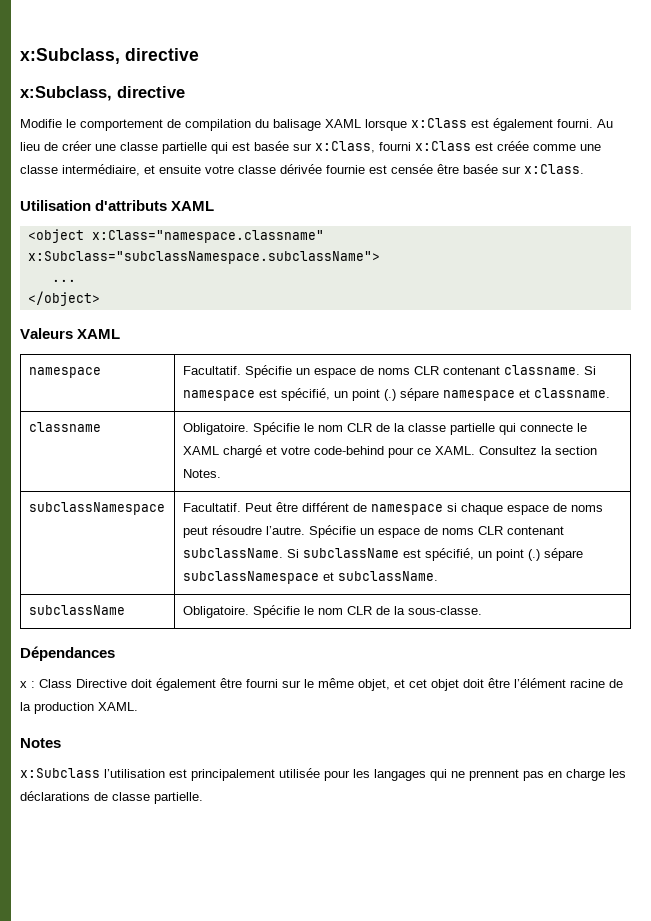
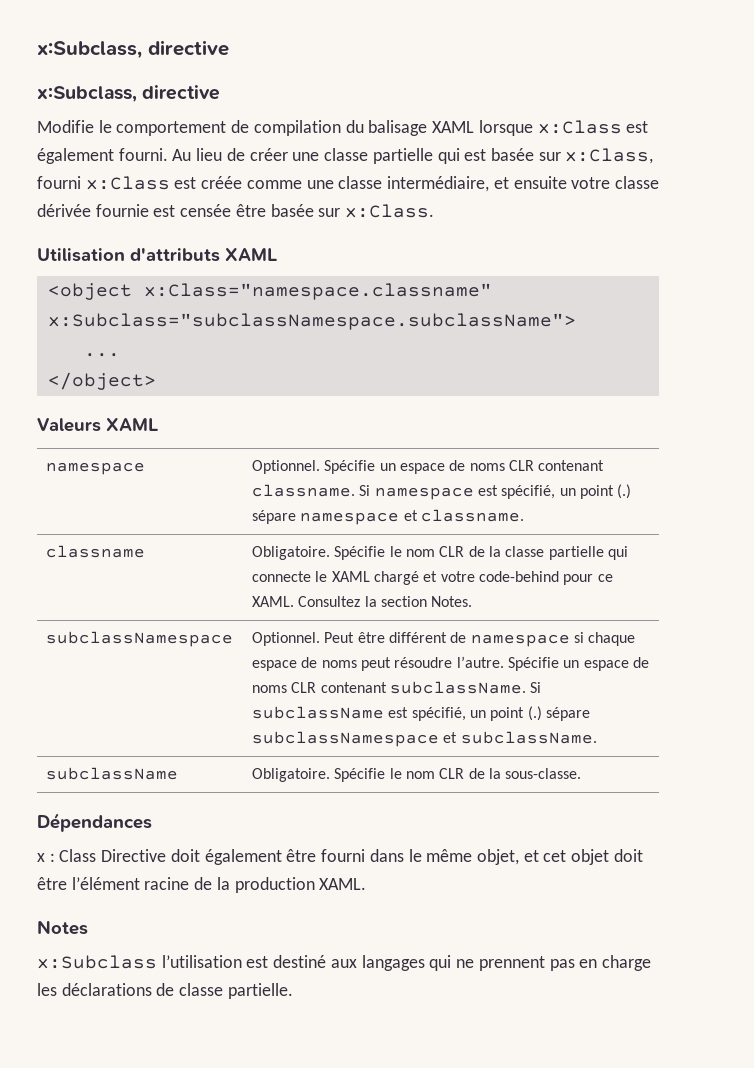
- namespace | Facultatif. Spécifie un espace de noms CLR contenant classname. Si namespace est spécifié, un point (.) sépare namespace et classname.
+ namespace | Optionnel. Spécifie un espace de noms CLR contenant classname. Si namespace est spécifié, un point (.) sépare namespace et classname.
- subclassNamespace | Facultatif. Peut être différent de namespace si chaque espace de noms peut résoudre l’autre. Spécifie un espace de noms CLR contenant subclassName. Si subclassName est spécifié, un point (.) sépare subclassNamespace et subclassName.
+ subclassNamespace | Optionnel. Peut être différent de namespace si chaque espace de noms peut résoudre l’autre. Spécifie un espace de noms CLR contenant subclassName. Si subclassName est spécifié, un point (.) sépare subclassNamespace et subclassName.
- x : Class Directive doit également être fourni sur le même objet, et cet objet doit être l’élément racine de la production XAML.
+ x : Class Directive doit également être fourni dans le même objet, et cet objet doit être l’élément racine de la production XAML.
- x:Subclass l’utilisation est principalement utilisée pour les langages qui ne prennent pas en charge les déclarations de classe partielle.
+ x:Subclass l’utilisation est destiné aux langages qui ne prennent pas en charge les déclarations de classe partielle.

